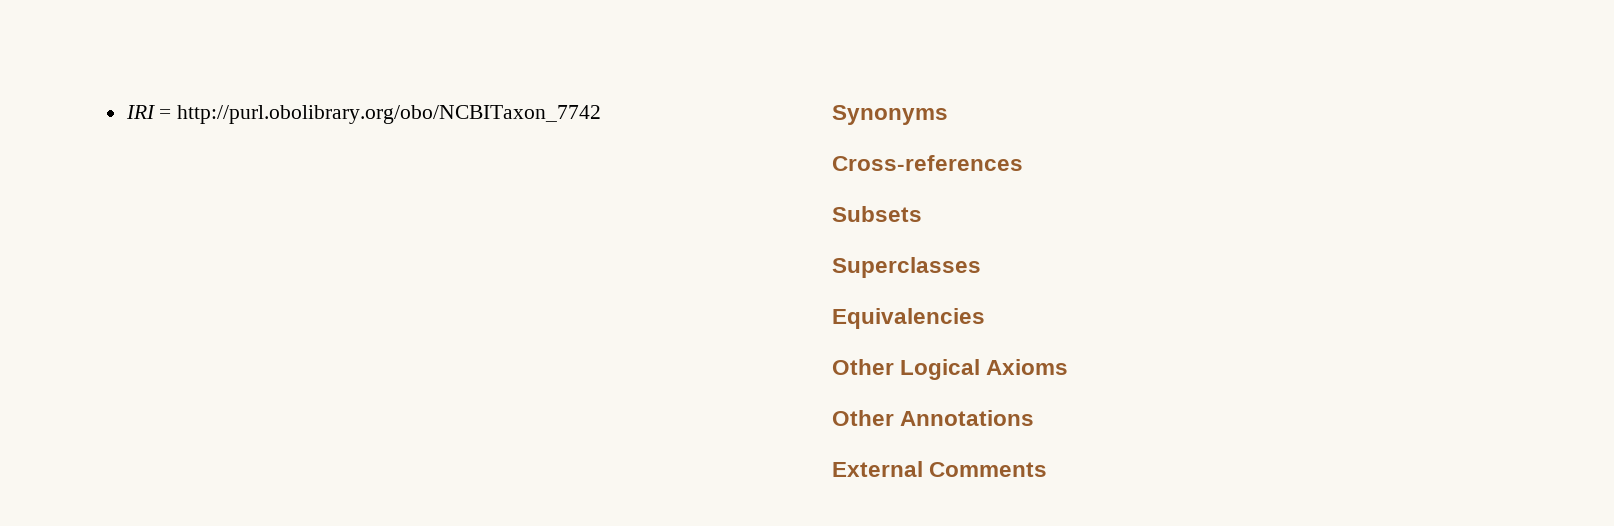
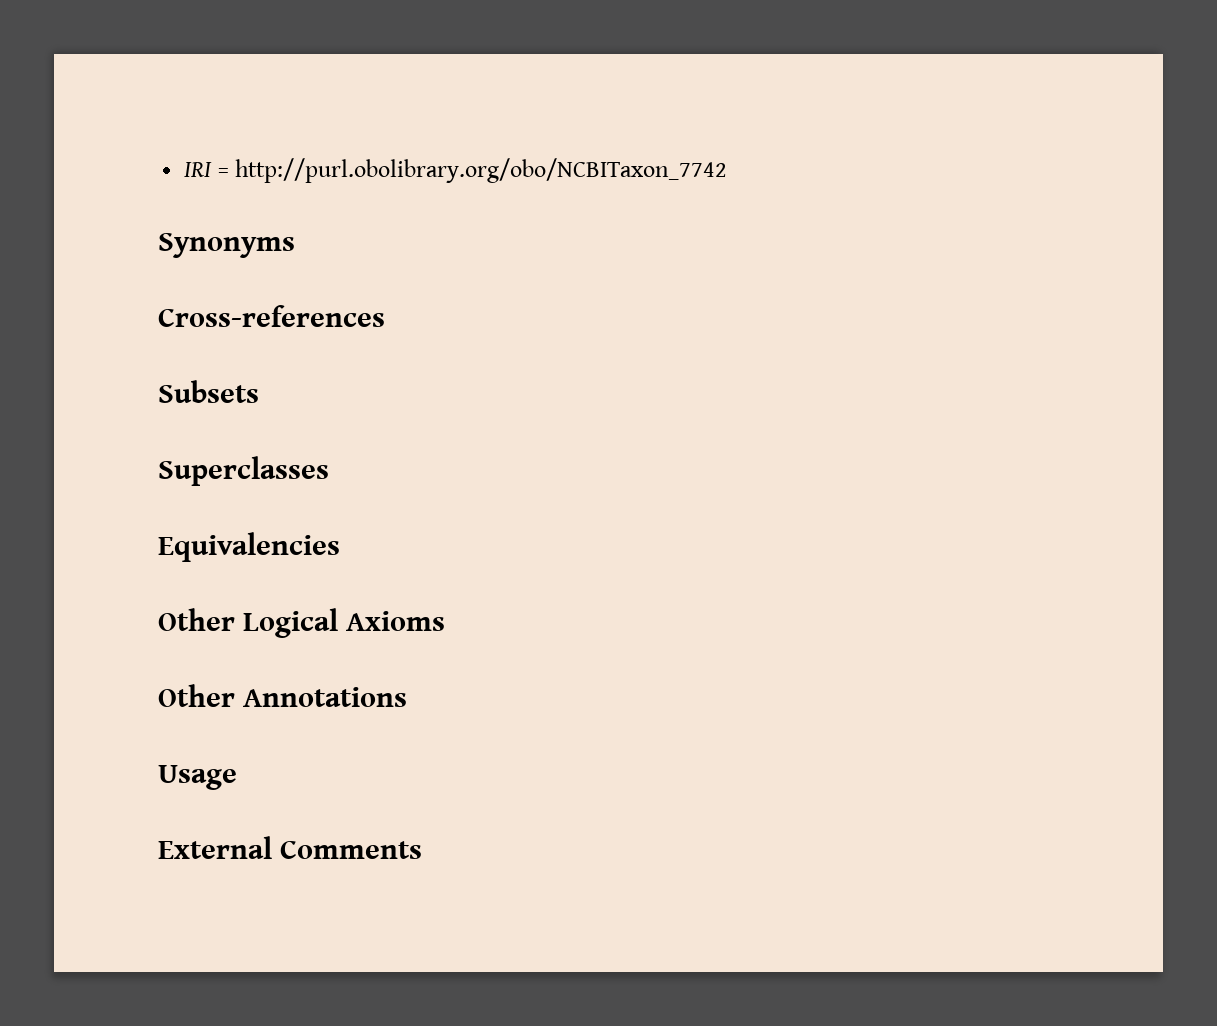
+ Usage

